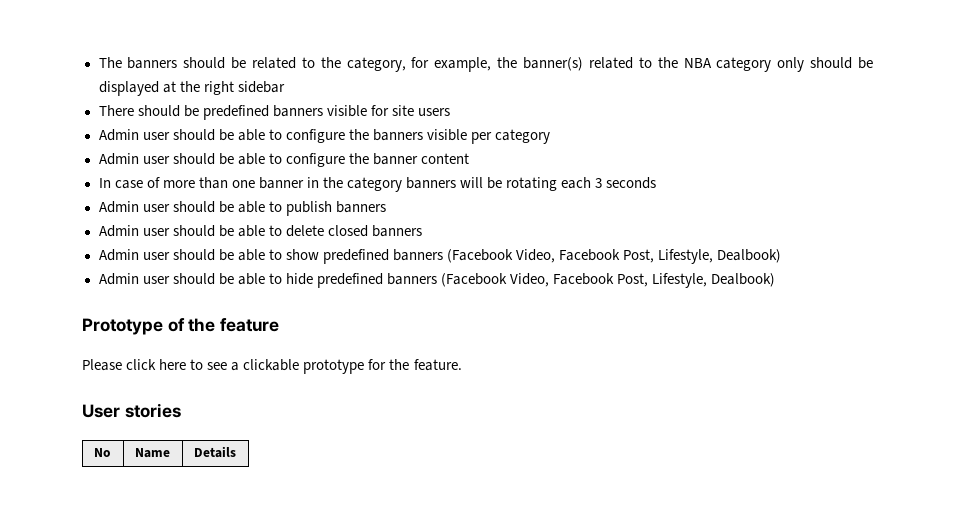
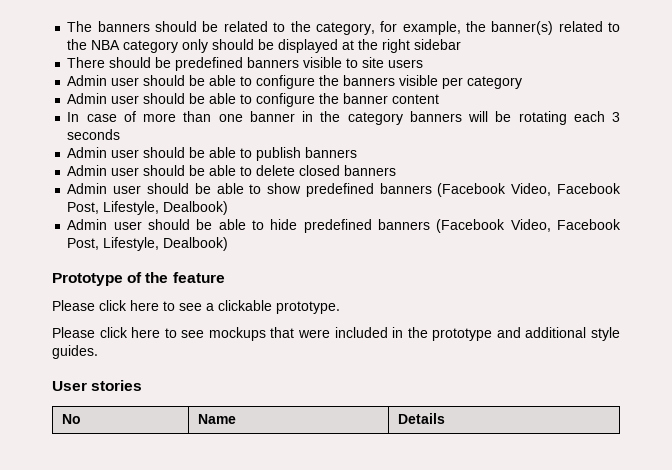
- There should be predefined banners visible for site users
+ There should be predefined banners visible to site users
- Please click here to see a clickable prototype for the feature.
+ Please click here to see a clickable prototype.
+ Please click here to see mockups that were included in the prototype and additional style guides.

